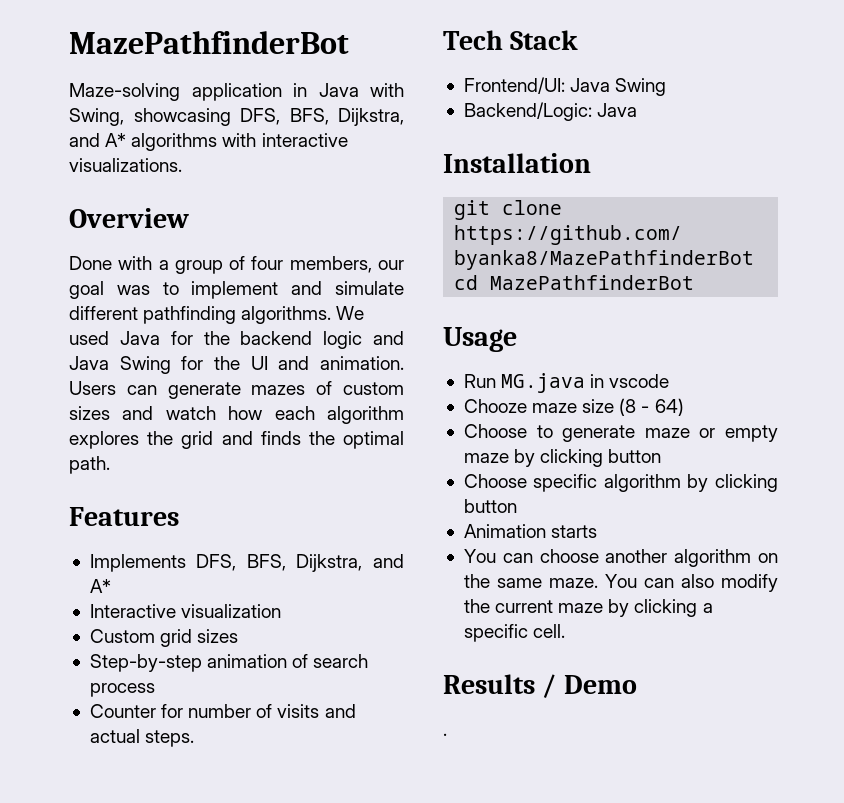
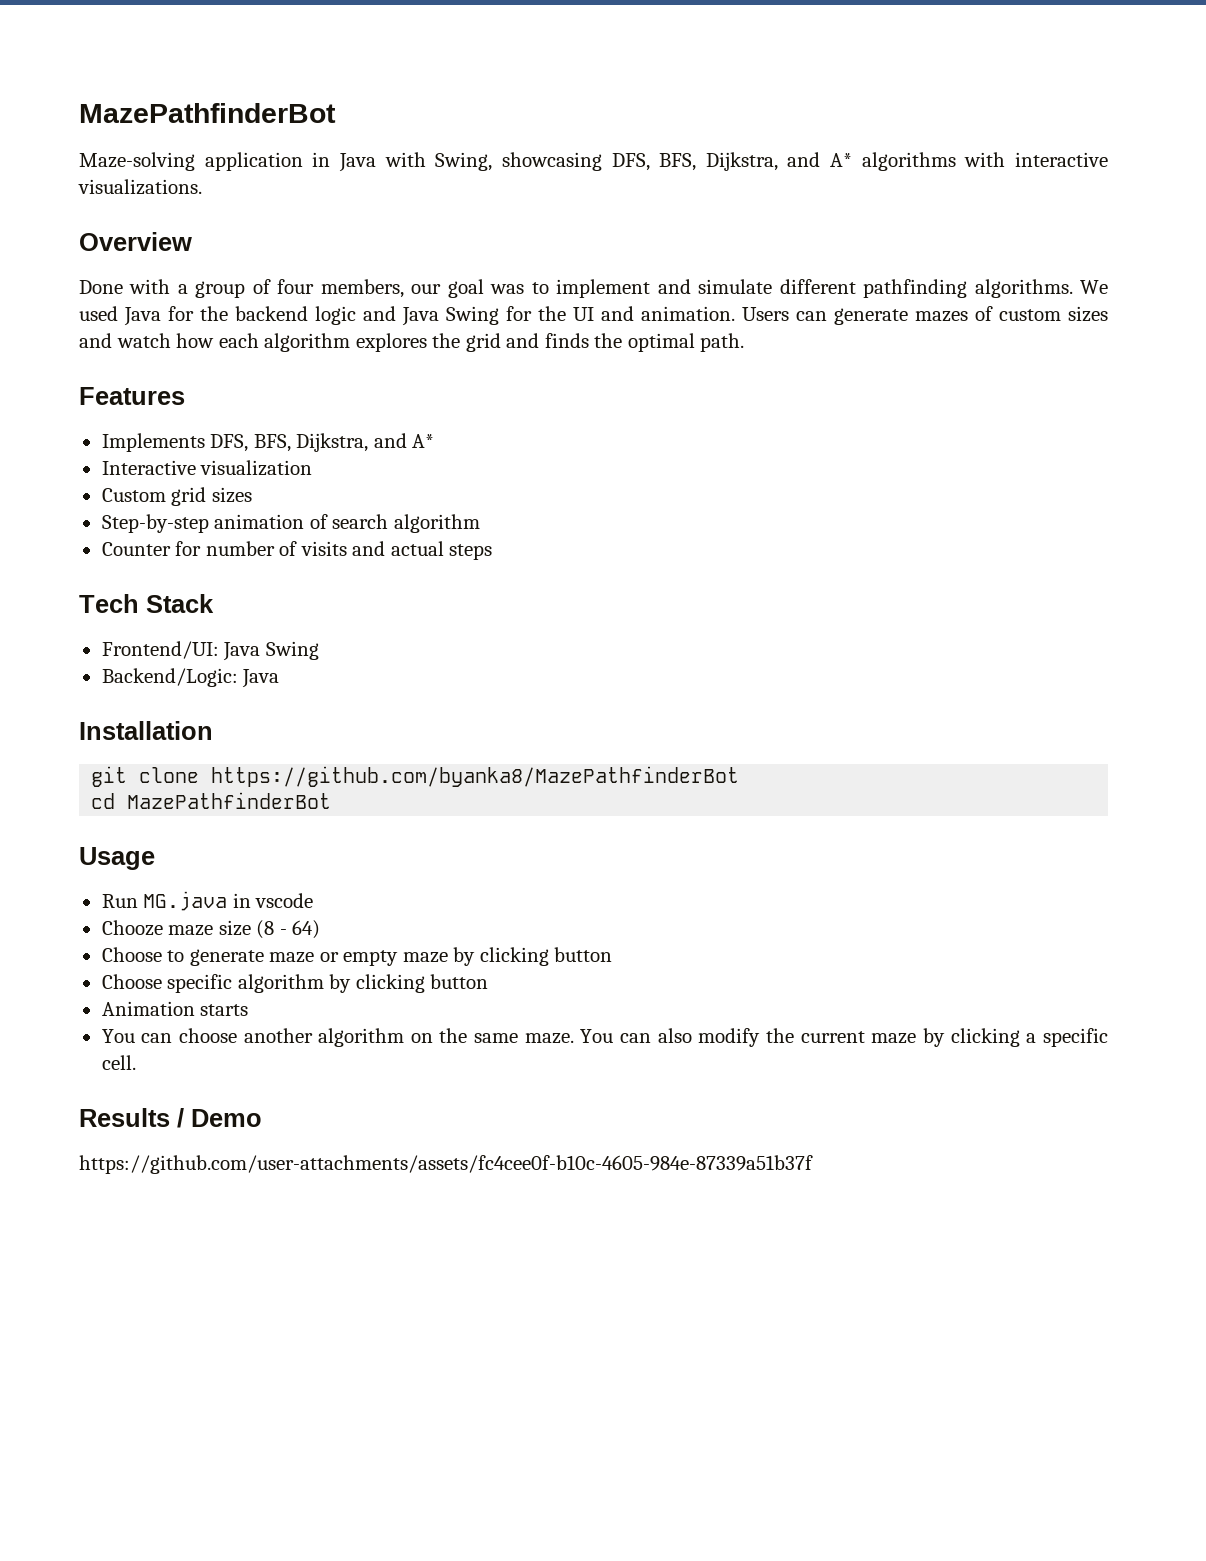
- Step-by-step animation of search process
+ Step-by-step animation of search algorithm
- Counter for number of visits and actual steps.
+ Counter for number of visits and actual steps
- .
+ https://github.com/user-attachments/assets/fc4cee0f-b10c-4605-984e-87339a51b37f

